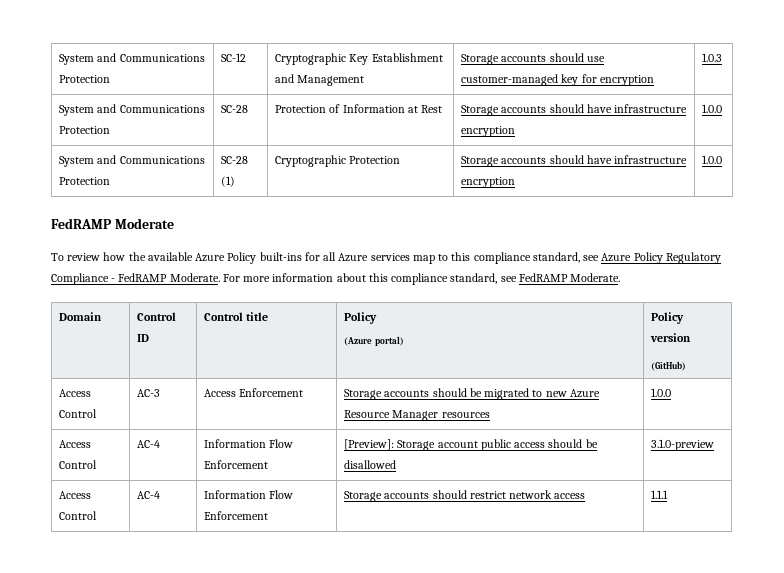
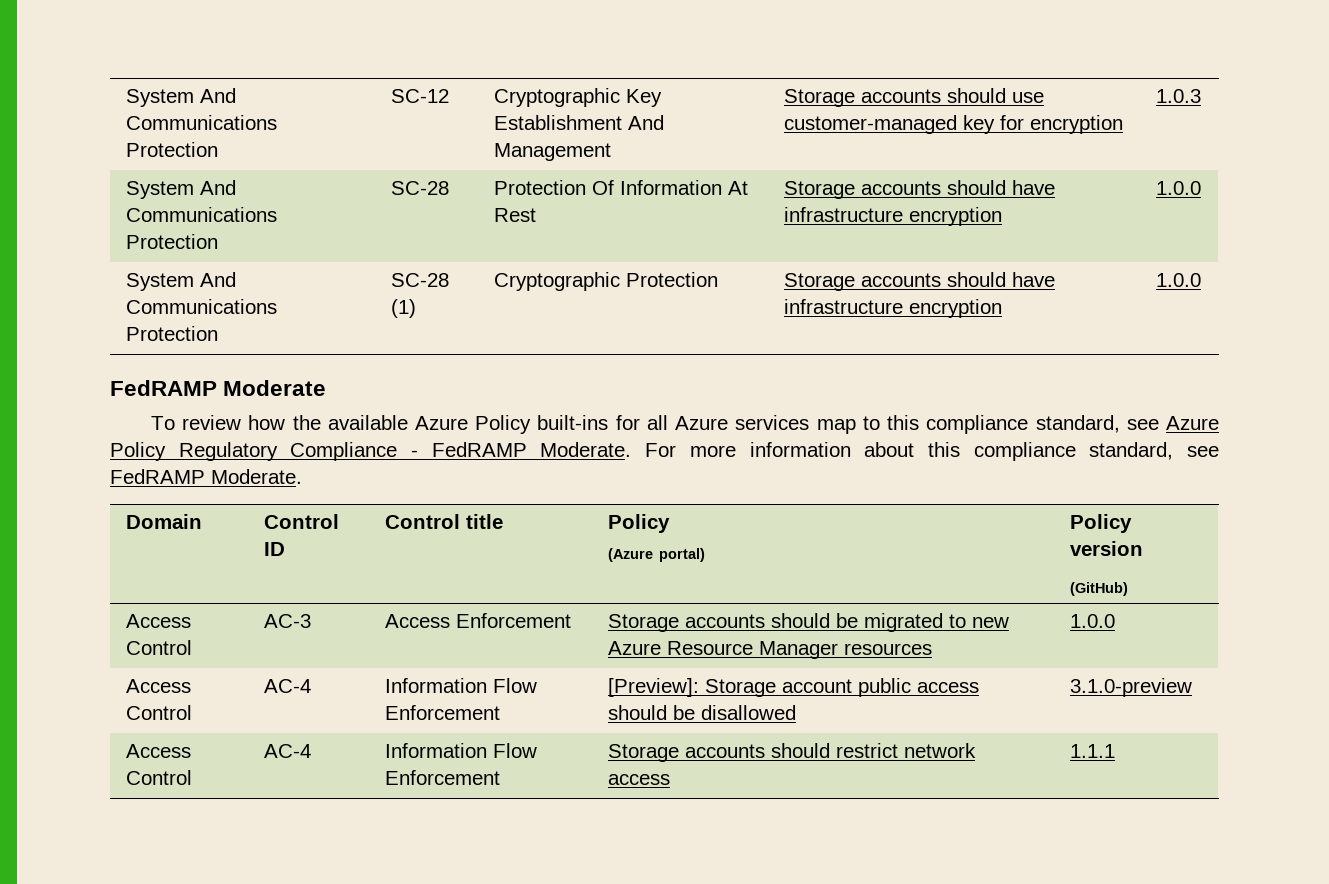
- System and Communications Protection | SC-12 | Cryptographic Key Establishment and Management | Storage accounts should use customer-managed key for encryption | 1.0.3
+ System And Communications Protection | SC-12 | Cryptographic Key Establishment And Management | Storage accounts should use customer-managed key for encryption | 1.0.3
- System and Communications Protection | SC-28 | Protection of Information at Rest | Storage accounts should have infrastructure encryption | 1.0.0
+ System And Communications Protection | SC-28 | Protection Of Information At Rest | Storage accounts should have infrastructure encryption | 1.0.0
- System and Communications Protection | SC-28 (1) | Cryptographic Protection | Storage accounts should have infrastructure encryption | 1.0.0
+ System And Communications Protection | SC-28 (1) | Cryptographic Protection | Storage accounts should have infrastructure encryption | 1.0.0

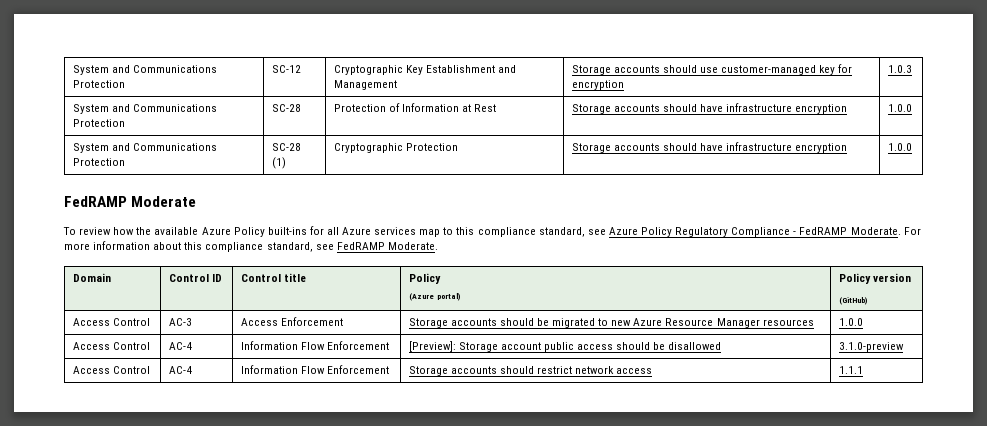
- System And Communications Protection | SC-12 | Cryptographic Key Establishment And Management | Storage accounts should use customer-managed key for encryption | 1.0.3
+ System and Communications Protection | SC-12 | Cryptographic Key Establishment and Management | Storage accounts should use customer-managed key for encryption | 1.0.3
- System And Communications Protection | SC-28 | Protection Of Information At Rest | Storage accounts should have infrastructure encryption | 1.0.0
+ System and Communications Protection | SC-28 | Protection of Information at Rest | Storage accounts should have infrastructure encryption | 1.0.0
- System And Communications Protection | SC-28 (1) | Cryptographic Protection | Storage accounts should have infrastructure encryption | 1.0.0
+ System and Communications Protection | SC-28 (1) | Cryptographic Protection | Storage accounts should have infrastructure encryption | 1.0.0

